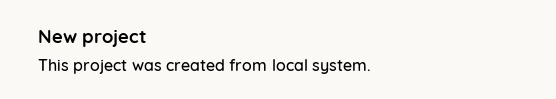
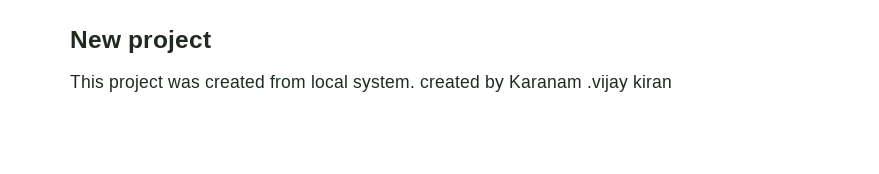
- This project was created from local system.
+ This project was created from local system. created by Karanam .vijay kiran

